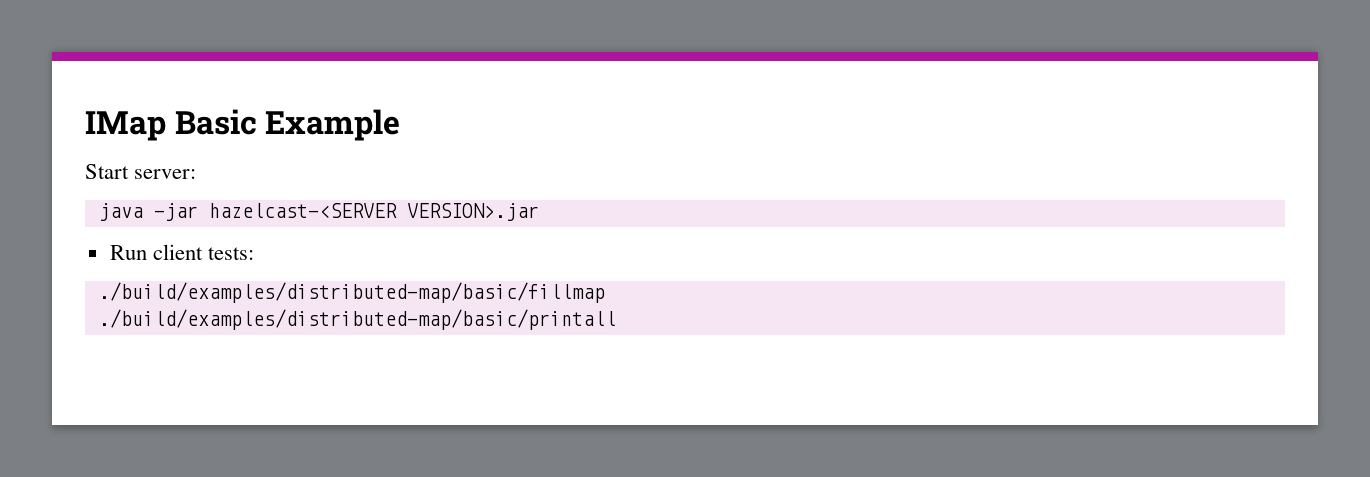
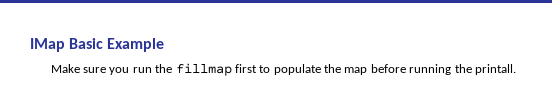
- Start server:
- java -jar hazelcast-<SERVER VERSION>.jar
- Run client tests:
- ./build/examples/distributed-map/basic/fillmap
- ./build/examples/distributed-map/basic/printall
+ Make sure you run the fillmap first to populate the map before running the printall.

